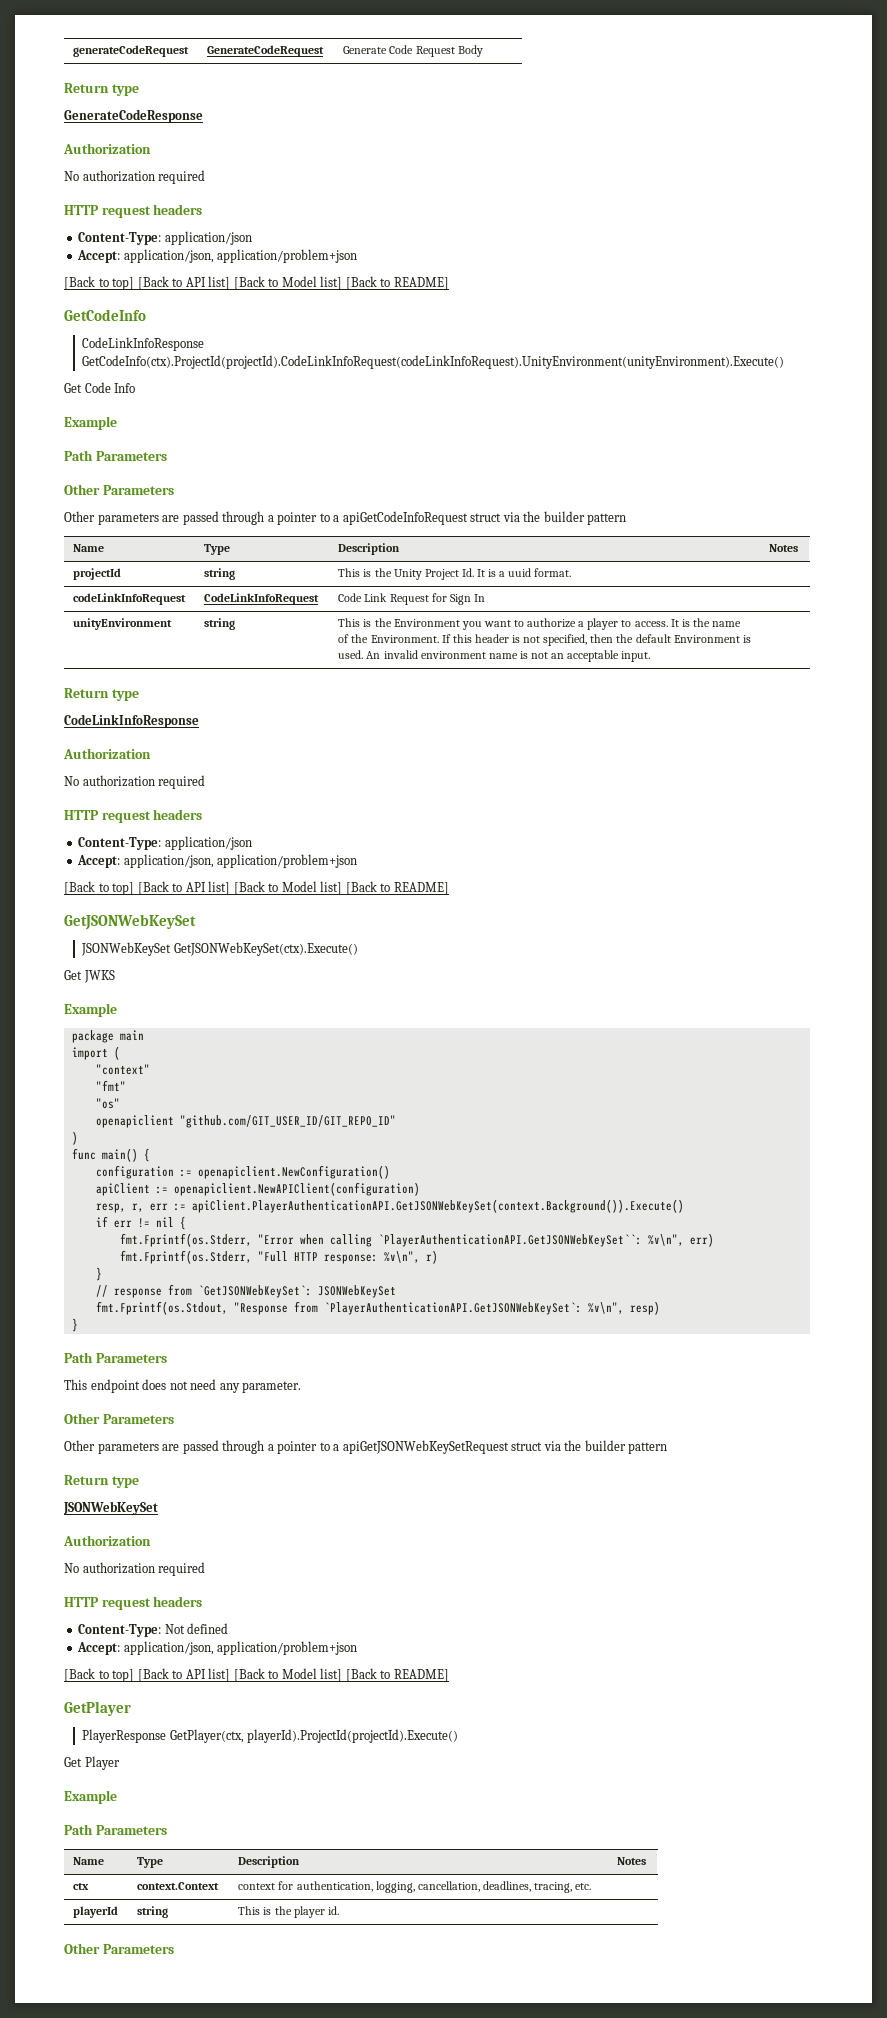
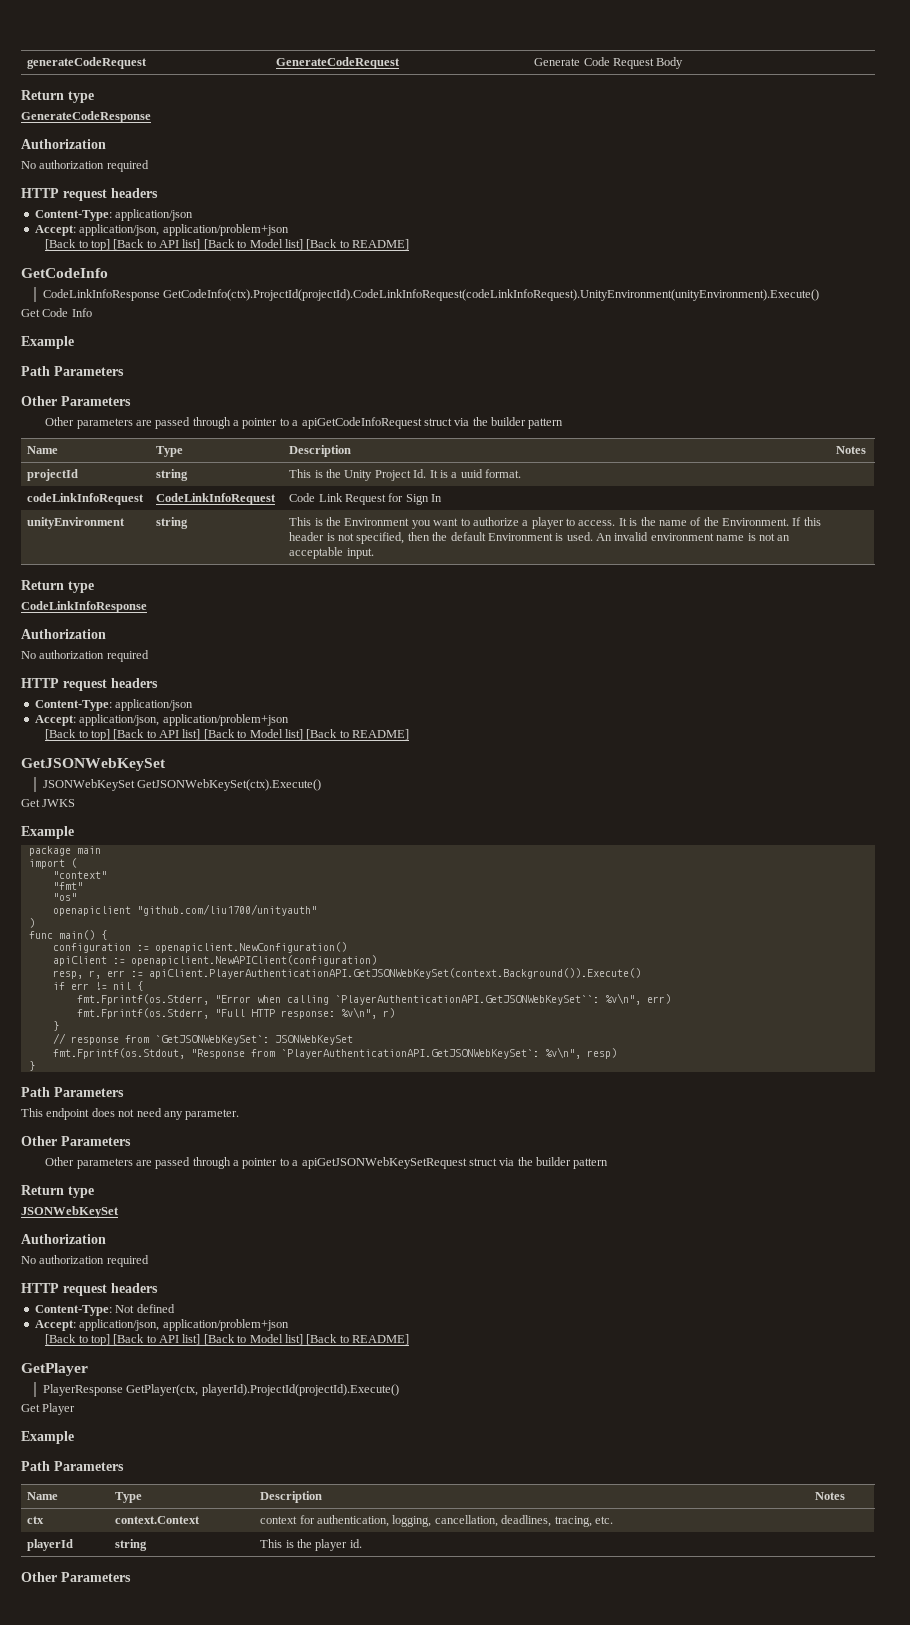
- openapiclient "github.com/GIT_USER_ID/GIT_REPO_ID"
+ openapiclient "github.com/liu1700/unityauth"

